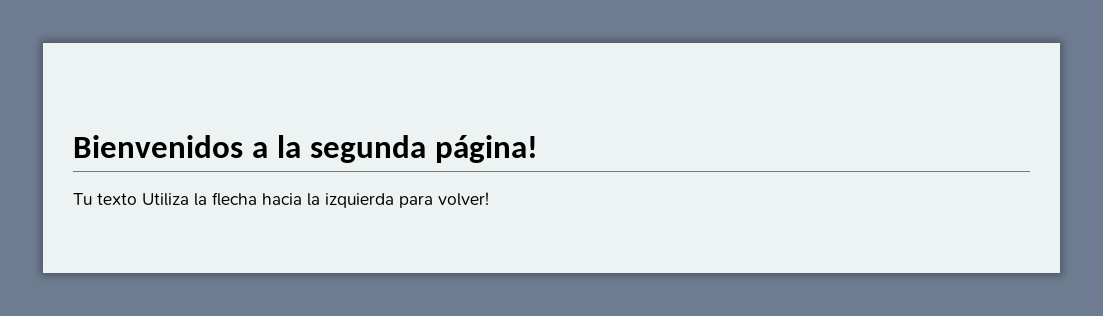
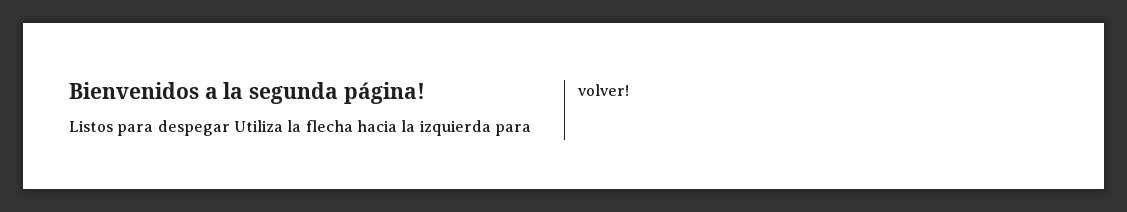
- Tu texto Utiliza la flecha hacia la izquierda para volver!
+ Listos para despegar Utiliza la flecha hacia la izquierda para volver!

